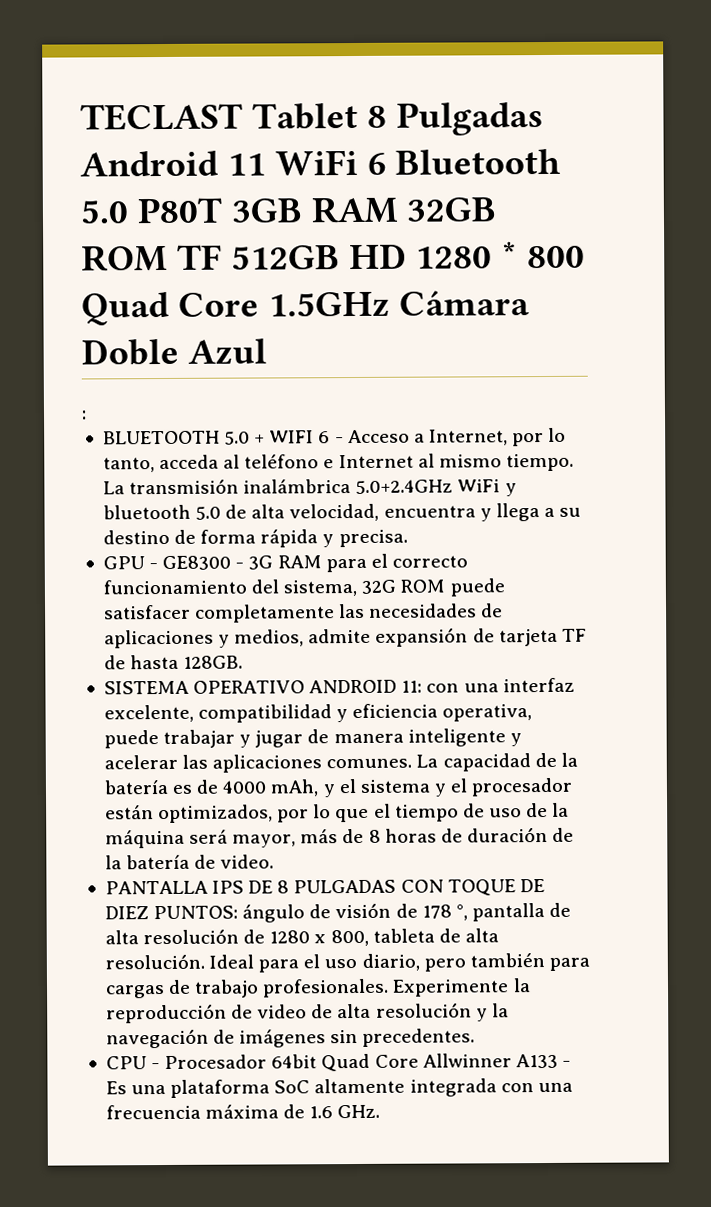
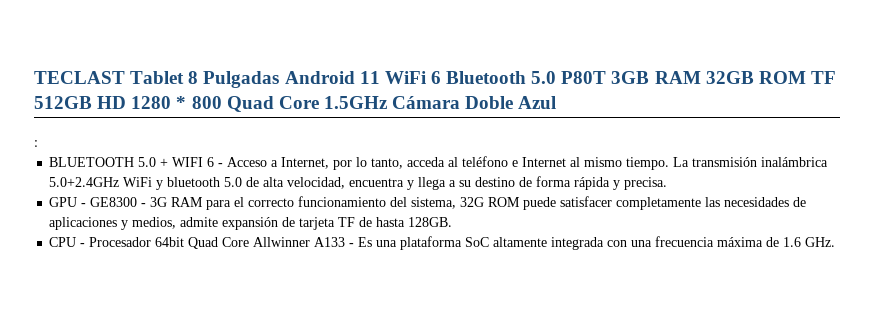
- SISTEMA OPERATIVO ANDROID 11: con una interfaz excelente, compatibilidad y eficiencia operativa, puede trabajar y jugar de manera inteligente y acelerar las aplicaciones comunes. La capacidad de la batería es de 4000 mAh, y el sistema y el procesador están optimizados, por lo que el tiempo de uso de la máquina será mayor, más de 8 horas de duración de la batería de video.
- PANTALLA IPS DE 8 PULGADAS CON TOQUE DE DIEZ PUNTOS: ángulo de visión de 178 °, pantalla de alta resolución de 1280 x 800, tableta de alta resolución. Ideal para el uso diario, pero también para cargas de trabajo profesionales. Experimente la reproducción de video de alta resolución y la navegación de imágenes sin precedentes.

